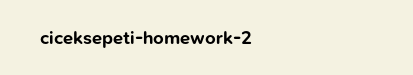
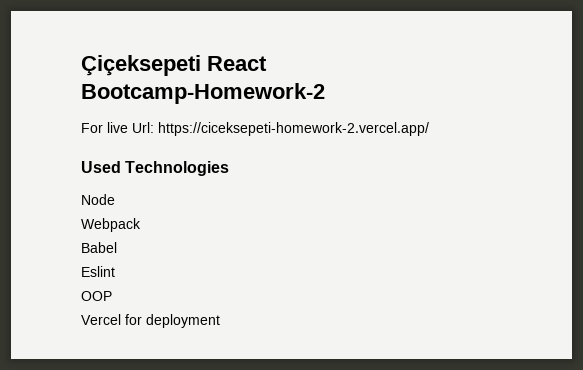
- ciceksepeti-homework-2
+ Çiçeksepeti React Bootcamp-Homework-2
+ For live Url: https://ciceksepeti-homework-2.vercel.app/
+ Used Technologies
+ Node
+ Webpack
+ Babel
+ Eslint
+ OOP
+ Vercel for deployment

